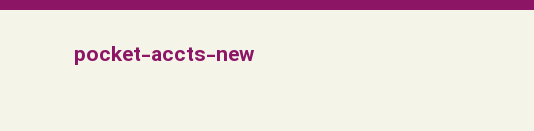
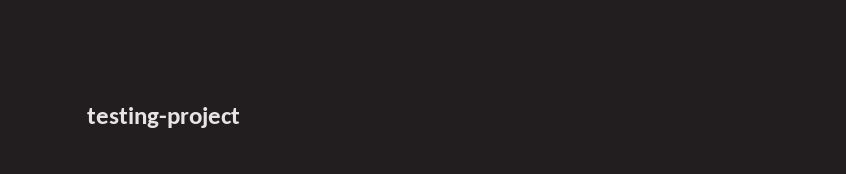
- pocket-accts-new
+ testing-project

